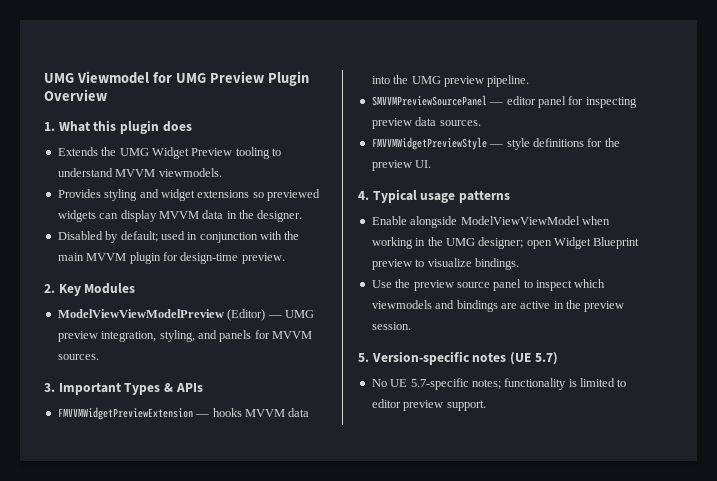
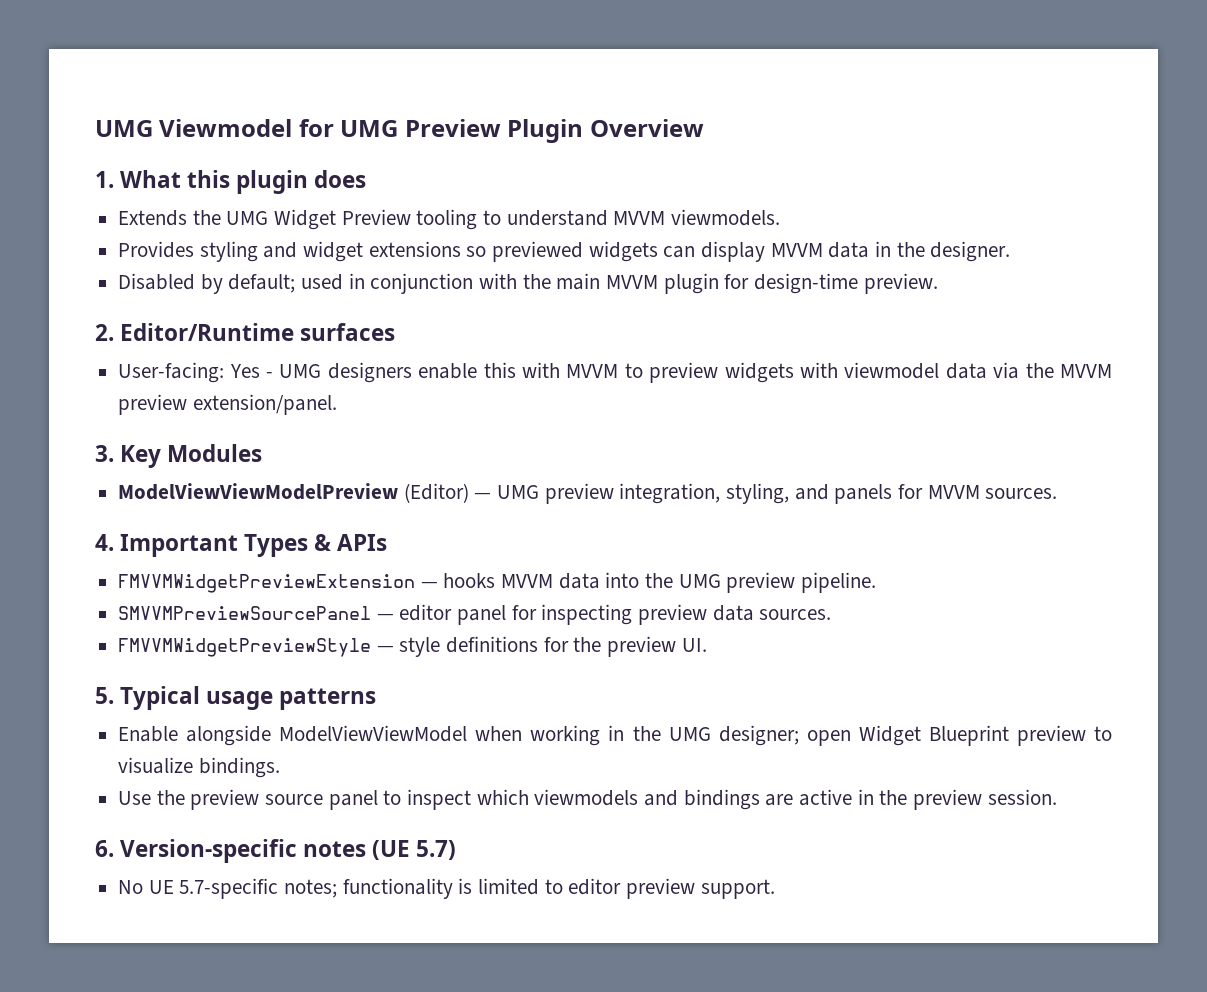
- 2. Key Modules
+ 2. Editor/Runtime surfaces
+ User-facing: Yes - UMG designers enable this with MVVM to preview widgets with viewmodel data via the MVVM preview extension/panel.
+ 3. Key Modules
- 3. Important Types & APIs
+ 4. Important Types & APIs
- 4. Typical usage patterns
+ 5. Typical usage patterns
- 5. Version-specific notes (UE 5.7)
+ 6. Version-specific notes (UE 5.7)

